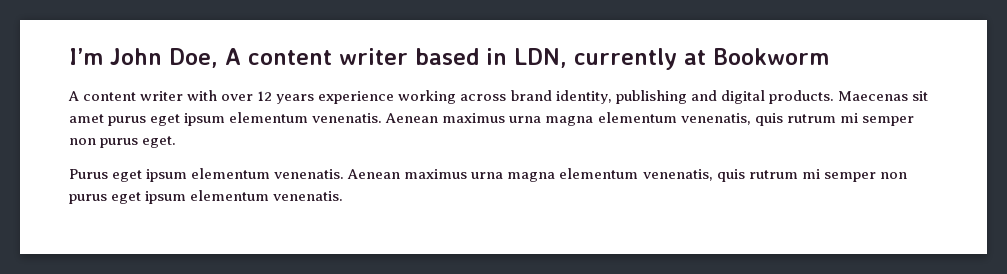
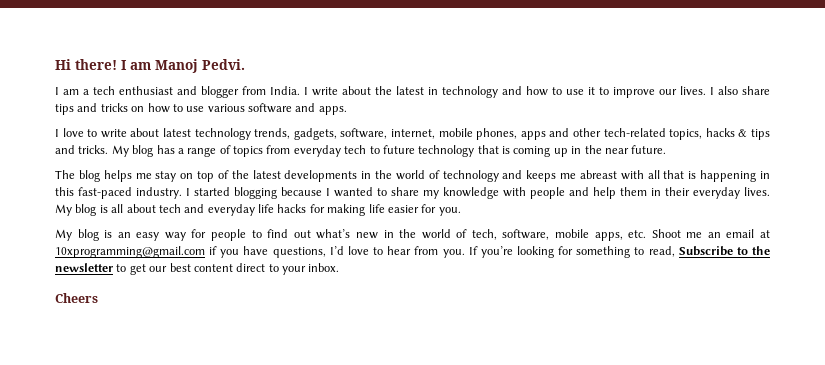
- I’m John Doe, A content writer based in LDN, currently at Bookworm
- A content writer with over 12 years experience working across brand identity, publishing and digital products. Maecenas sit amet purus eget ipsum elementum venenatis. Aenean maximus urna magna elementum venenatis, quis rutrum mi semper non purus eget.
- Purus eget ipsum elementum venenatis. Aenean maximus urna magna elementum venenatis, quis rutrum mi semper non purus eget ipsum elementum venenatis.
+ Hi there! I am Manoj Pedvi.
+ I am a tech enthusiast and blogger from India. I write about the latest in technology and how to use it to improve our lives. I also share tips and tricks on how to use various software and apps.
+ I love to write about latest technology trends, gadgets, software, internet, mobile phones, apps and other tech-related topics, hacks & tips and tricks. My blog has a range of topics from everyday tech to future technology that is coming up in the near future.
+ The blog helps me stay on top of the latest developments in the world of technology and keeps me abreast with all that is happening in this fast-paced industry. I started blogging because I wanted to share my knowledge with people and help them in their everyday lives. My blog is all about tech and everyday life hacks for making life easier for you.
+ My blog is an easy way for people to find out what’s new in the world of tech, software, mobile apps, etc. Shoot me an email at 10xprogramming@gmail.com if you have questions, I’d love to hear from you. If you’re looking for something to read, Subscribe to the newsletter to get our best content direct to your inbox.
+ Cheers

